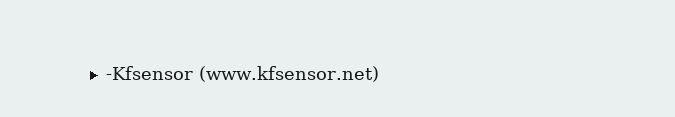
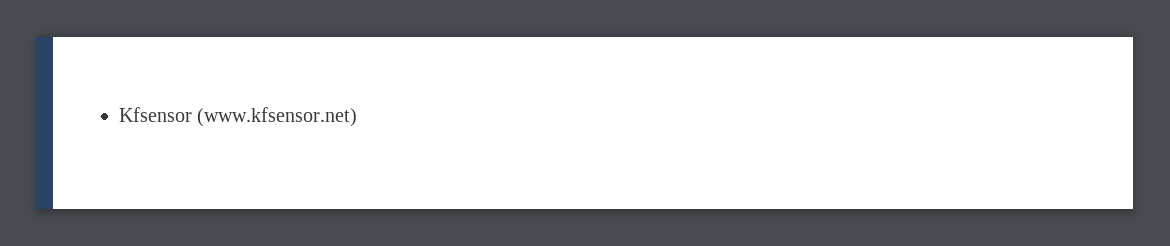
- -Kfsensor (www.kfsensor.net)
+ Kfsensor (www.kfsensor.net)

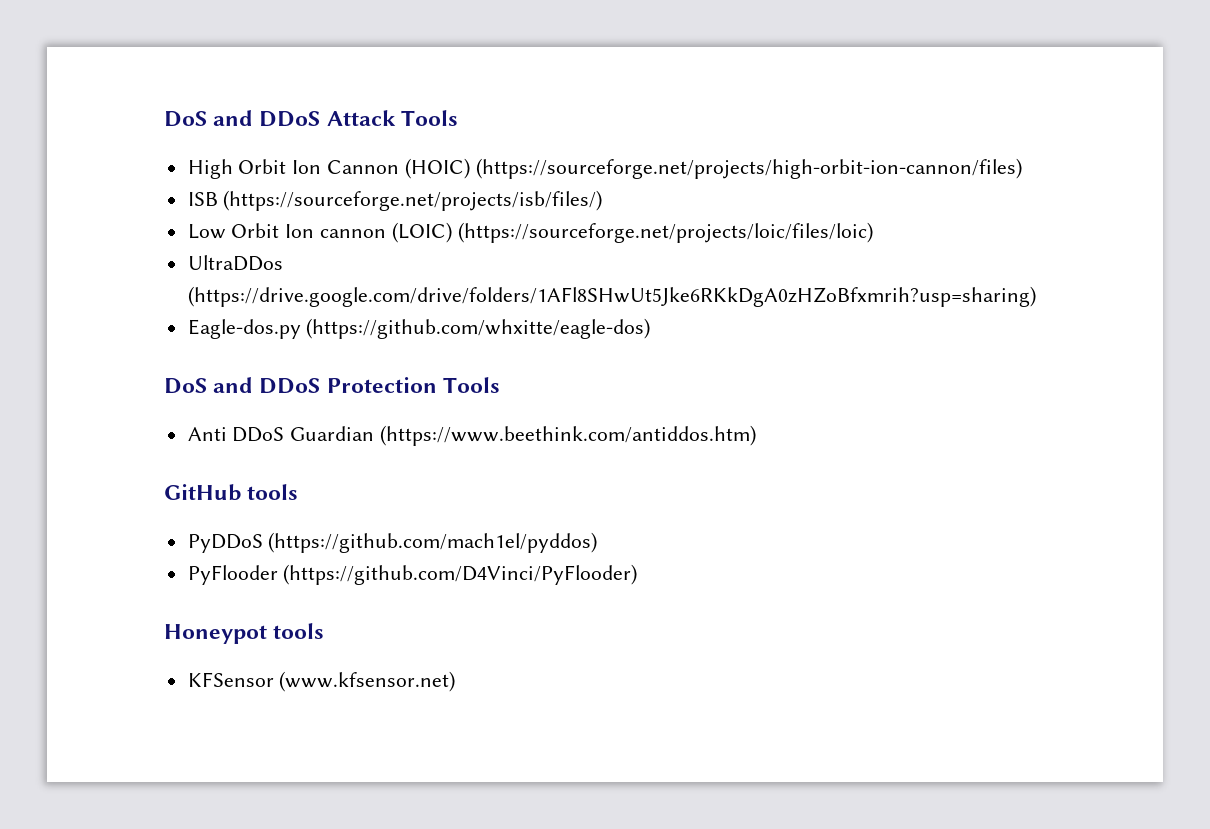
- Kfsensor (www.kfsensor.net)
+ DoS and DDoS Attack Tools
+ High Orbit Ion Cannon (HOIC) (https://sourceforge.net/projects/high-orbit-ion-cannon/files)
+ ISB (https://sourceforge.net/projects/isb/files/)
+ Low Orbit Ion cannon (LOIC) (https://sourceforge.net/projects/loic/files/loic)
+ UltraDDos (https://drive.google.com/drive/folders/1AFl8SHwUt5Jke6RKkDgA0zHZoBfxmrih?usp=sharing)
+ Eagle-dos.py (https://github.com/whxitte/eagle-dos)
+ DoS and DDoS Protection Tools
+ Anti DDoS Guardian (https://www.beethink.com/antiddos.htm)
+ GitHub tools
+ PyDDoS (https://github.com/mach1el/pyddos)
+ PyFlooder (https://github.com/D4Vinci/PyFlooder)
+ Honeypot tools
+ KFSensor (www.kfsensor.net)

